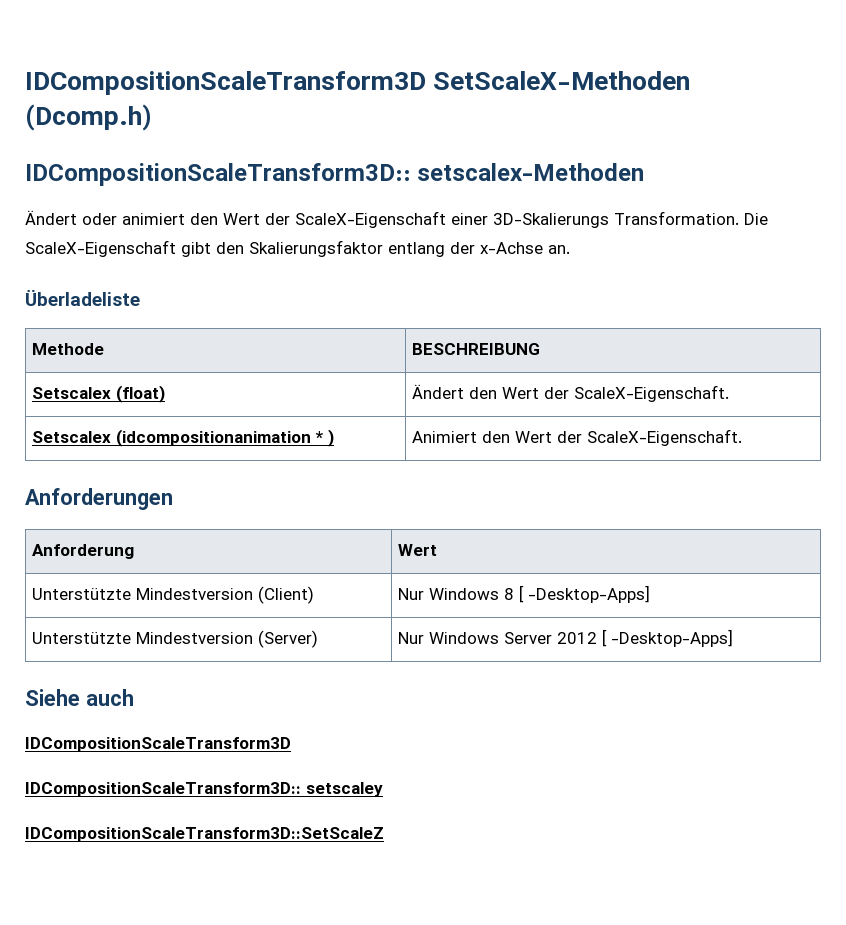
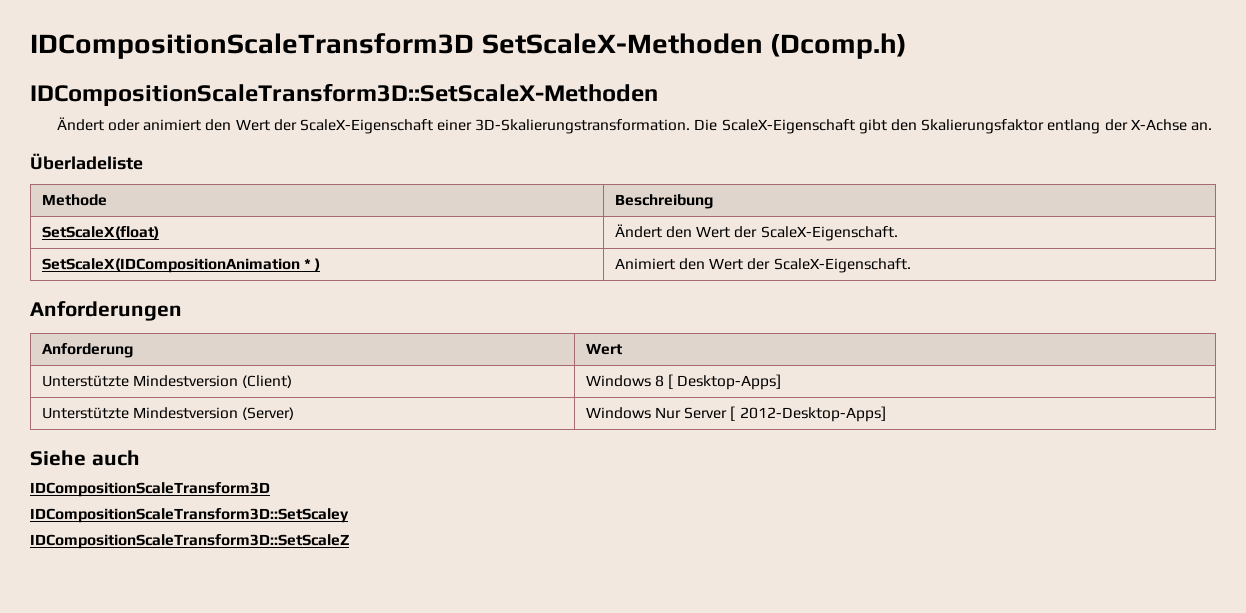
- IDCompositionScaleTransform3D:: setscalex-Methoden
+ IDCompositionScaleTransform3D::SetScaleX-Methoden
- Ändert oder animiert den Wert der ScaleX-Eigenschaft einer 3D-Skalierungs Transformation.
+ Ändert oder animiert den Wert der ScaleX-Eigenschaft einer 3D-Skalierungstransformation.
- Die ScaleX-Eigenschaft gibt den Skalierungsfaktor entlang der x-Achse an.
+ Die ScaleX-Eigenschaft gibt den Skalierungsfaktor entlang der X-Achse an.
- Methode | BESCHREIBUNG
- Setscalex (float) | Ändert den Wert der ScaleX-Eigenschaft.
+ Methode | Beschreibung
+ SetScaleX(float) | Ändert den Wert der ScaleX-Eigenschaft.
- Setscalex (idcompositionanimation * ) | Animiert den Wert der ScaleX-Eigenschaft.
+ SetScaleX(IDCompositionAnimation * ) | Animiert den Wert der ScaleX-Eigenschaft.
- Unterstützte Mindestversion (Client) | Nur Windows 8 [ -Desktop-Apps]
+ Unterstützte Mindestversion (Client) | Windows 8 [ Desktop-Apps]
- Unterstützte Mindestversion (Server) | Nur Windows Server 2012 [ -Desktop-Apps]
+ Unterstützte Mindestversion (Server) | Windows Nur Server [ 2012-Desktop-Apps]
- IDCompositionScaleTransform3D:: setscaley
+ IDCompositionScaleTransform3D::SetScaley

